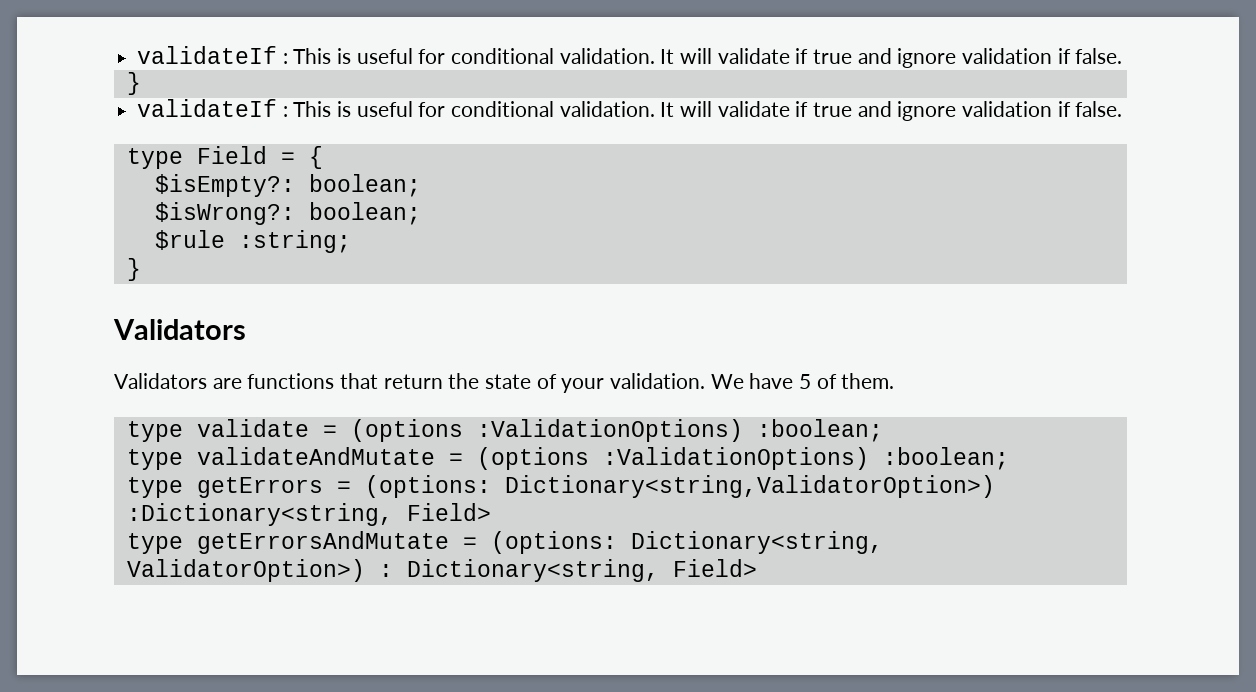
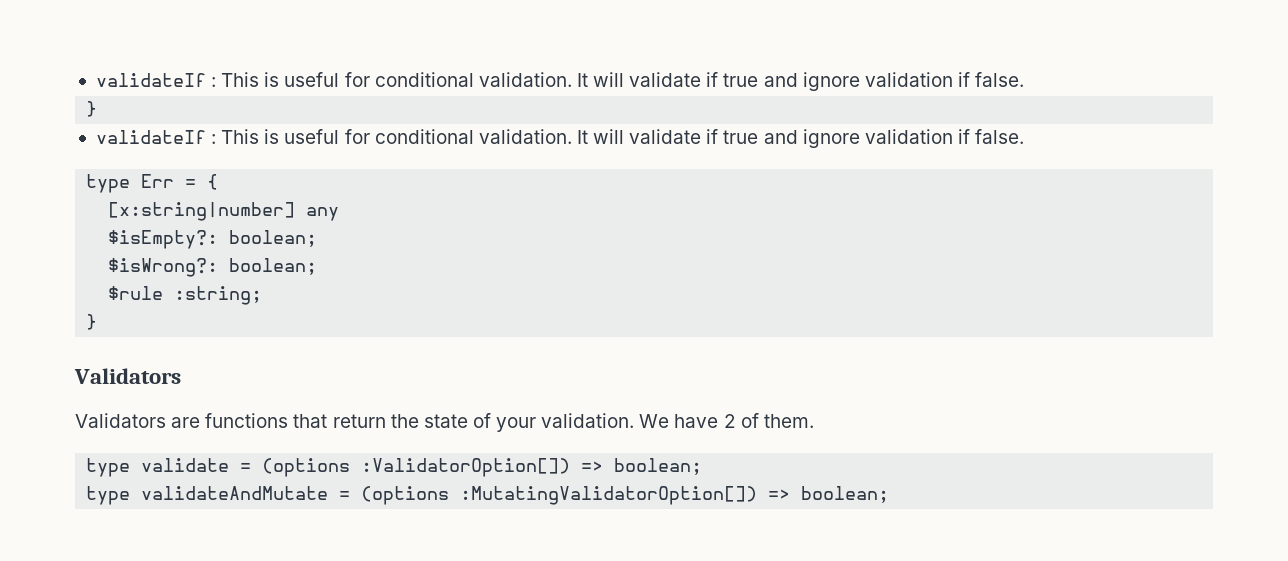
- type Field = {
+ type Err = {
+ [x:string|number] any
- We have 5 of them.
+ We have 2 of them.
- type validate = (options :ValidationOptions) :boolean;
+ type validate = (options :ValidatorOption[]) => boolean;
- type validateAndMutate = (options :ValidationOptions) :boolean;
- type getErrors = (options: Dictionary<string,ValidatorOption>) :Dictionary<string, Field>
- type getErrorsAndMutate = (options: Dictionary<string, ValidatorOption>) : Dictionary<string, Field>
+ type validateAndMutate = (options :MutatingValidatorOption[]) => boolean;

